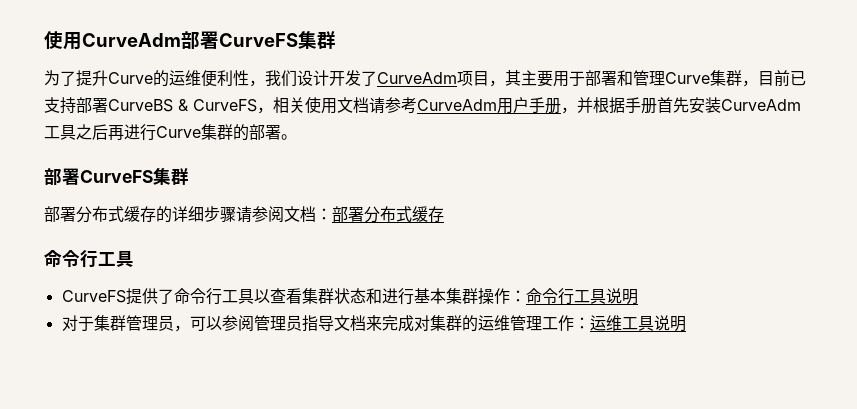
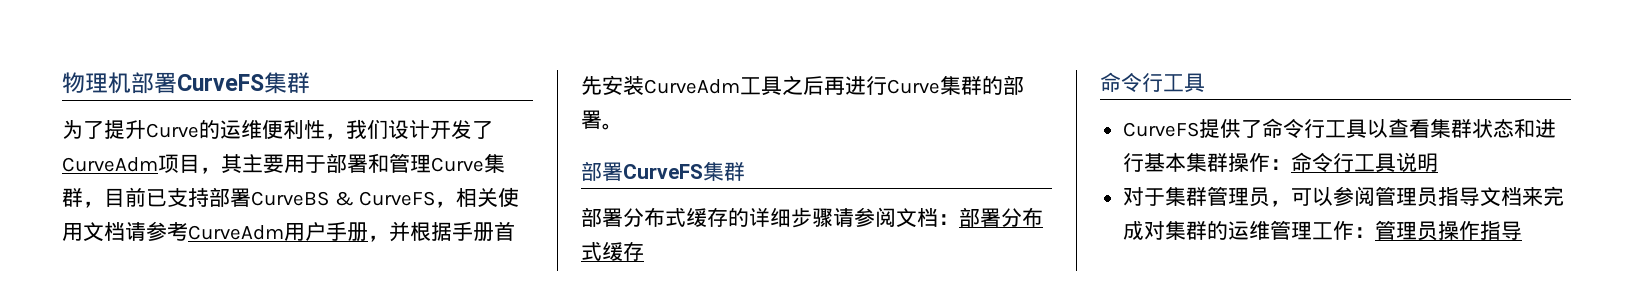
- 使用CurveAdm部署CurveFS集群
+ 物理机部署CurveFS集群
- 对于集群管理员，可以参阅管理员指导文档来完成对集群的运维管理工作：运维工具说明
+ 对于集群管理员，可以参阅管理员指导文档来完成对集群的运维管理工作：管理员操作指导

